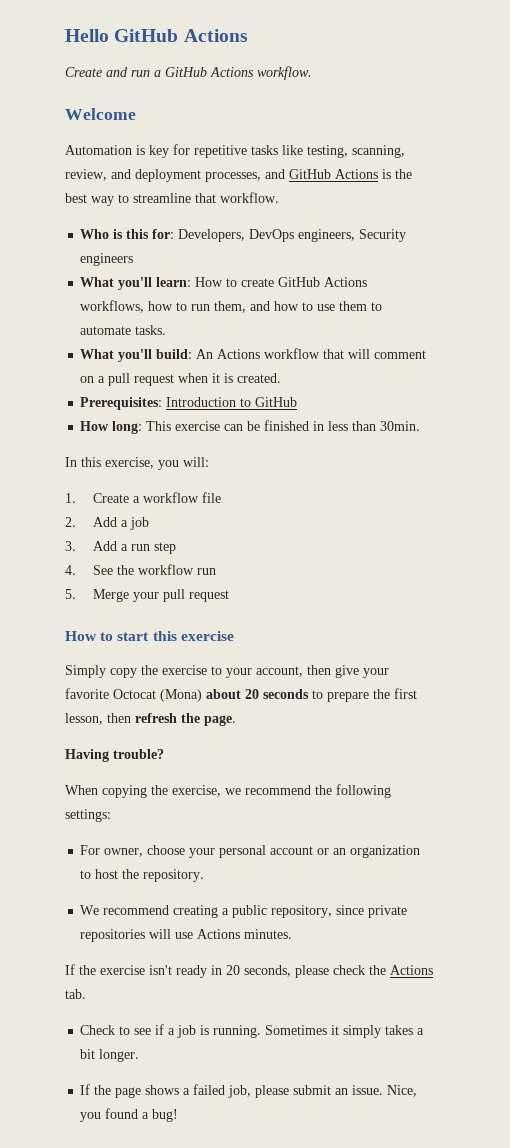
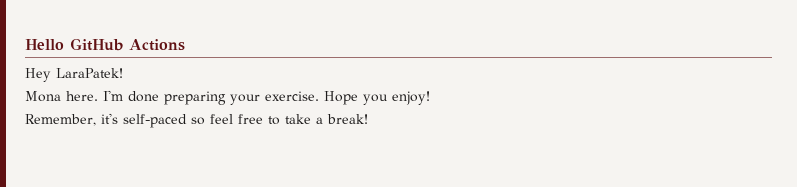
- Create and run a GitHub Actions workflow.
- Welcome
- Automation is key for repetitive tasks like testing, scanning, review, and deployment processes, and GitHub Actions is the best way to streamline that workflow.
- Who is this for: Developers, DevOps engineers, Security engineers
- What you'll learn: How to create GitHub Actions workflows, how to run them, and how to use them to automate tasks.
- What you'll build: An Actions workflow that will comment on a pull request when it is created.
- Prerequisites: Introduction to GitHub
- How long: This exercise can be finished in less than 30min.
- In this exercise, you will:
- 1. Create a workflow file
- 2. Add a job
- 3. Add a run step
- 4. See the workflow run
- 5. Merge your pull request
- How to start this exercise
- Simply copy the exercise to your account, then give your favorite Octocat (Mona) about 20 seconds to prepare the first lesson, then refresh the page.
- Having trouble?
- When copying the exercise, we recommend the following settings:
- For owner, choose your personal account or an organization to host the repository.
- We recommend creating a public repository, since private repositories will use Actions minutes.
- If the exercise isn't ready in 20 seconds, please check the Actions tab.
- Check to see if a job is running. Sometimes it simply takes a bit longer.
- If the page shows a failed job, please submit an issue. Nice, you found a bug!
+ Hey LaraPatek!
+ Mona here. I'm done preparing your exercise. Hope you enjoy!
+ Remember, it's self-paced so feel free to take a break!

